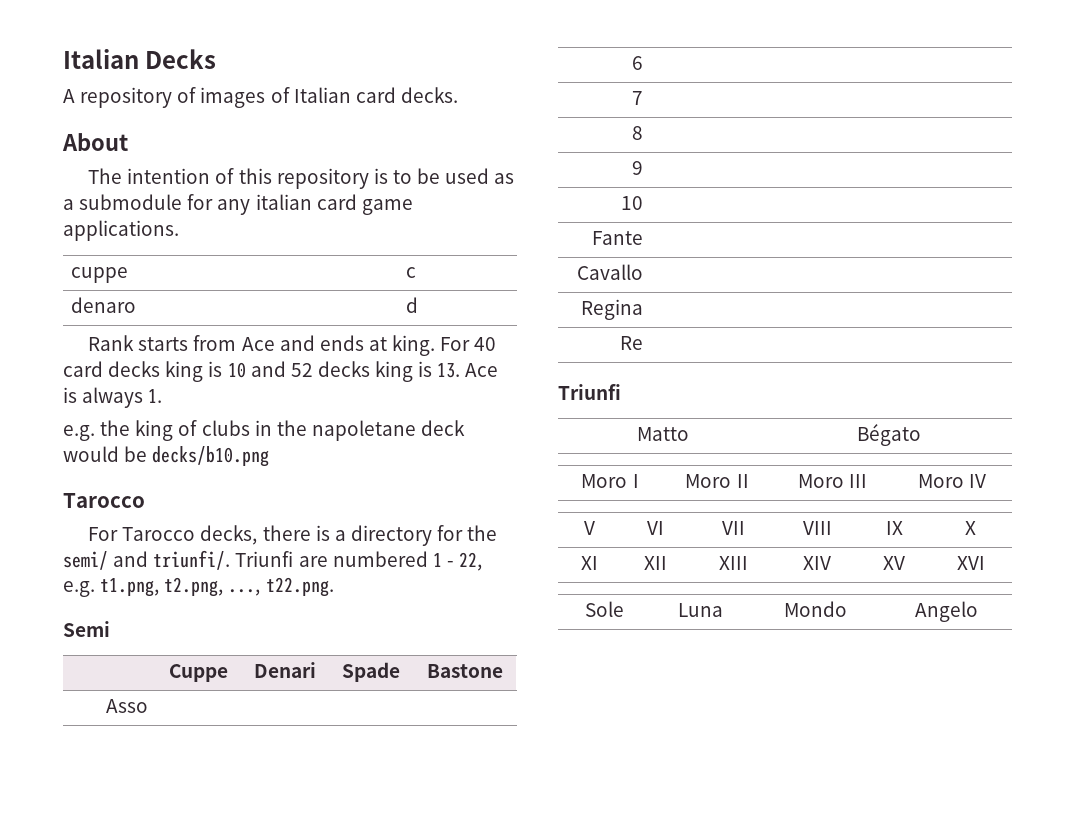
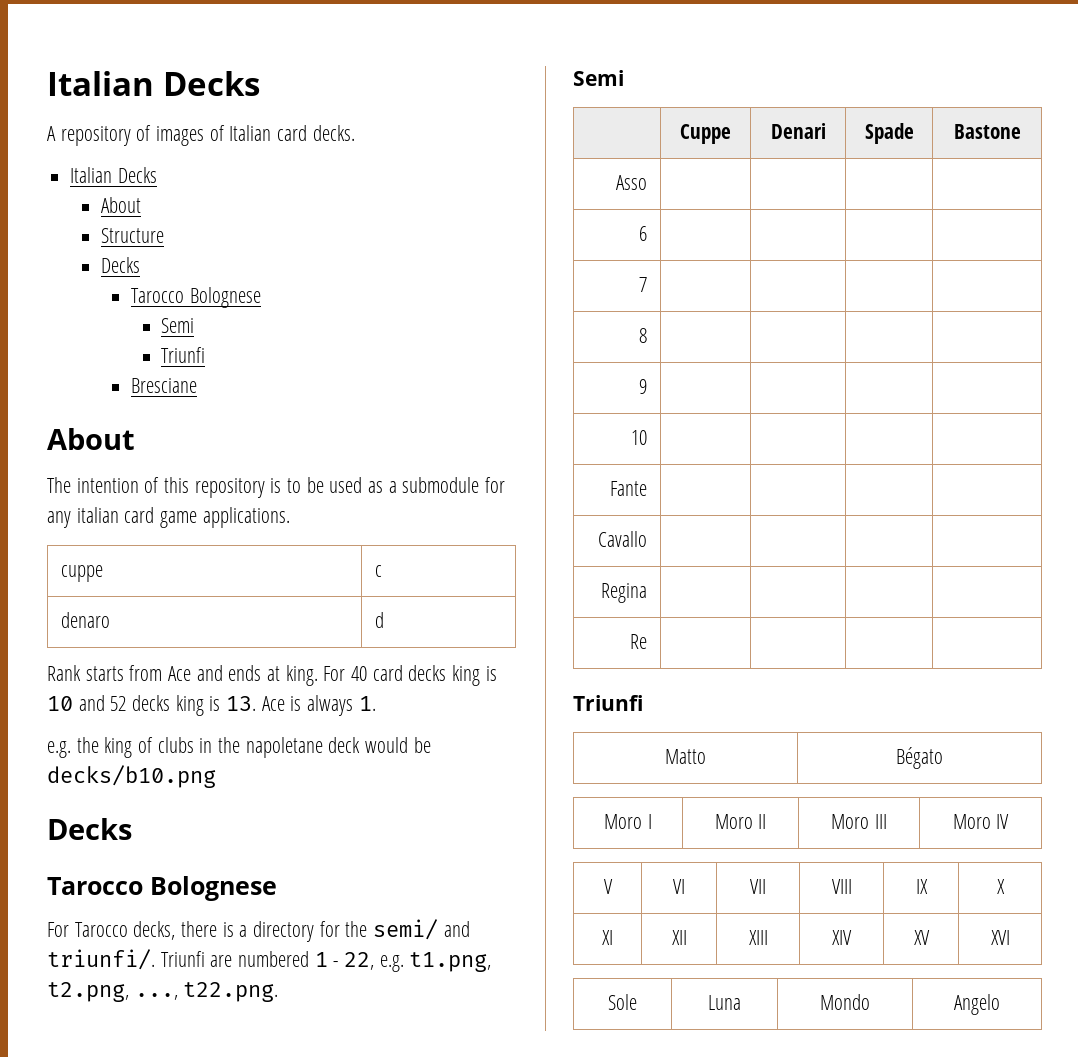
  A repository of images of Italian card decks.
+ Italian Decks
+ About
+ Structure
+ Decks
+ Tarocco Bolognese
+ Semi
+ Triunfi
+ Bresciane
  e.g. the king of clubs in the napoletane deck would be decks/b10.png
- Tarocco
+ Decks
+ Tarocco Bolognese

